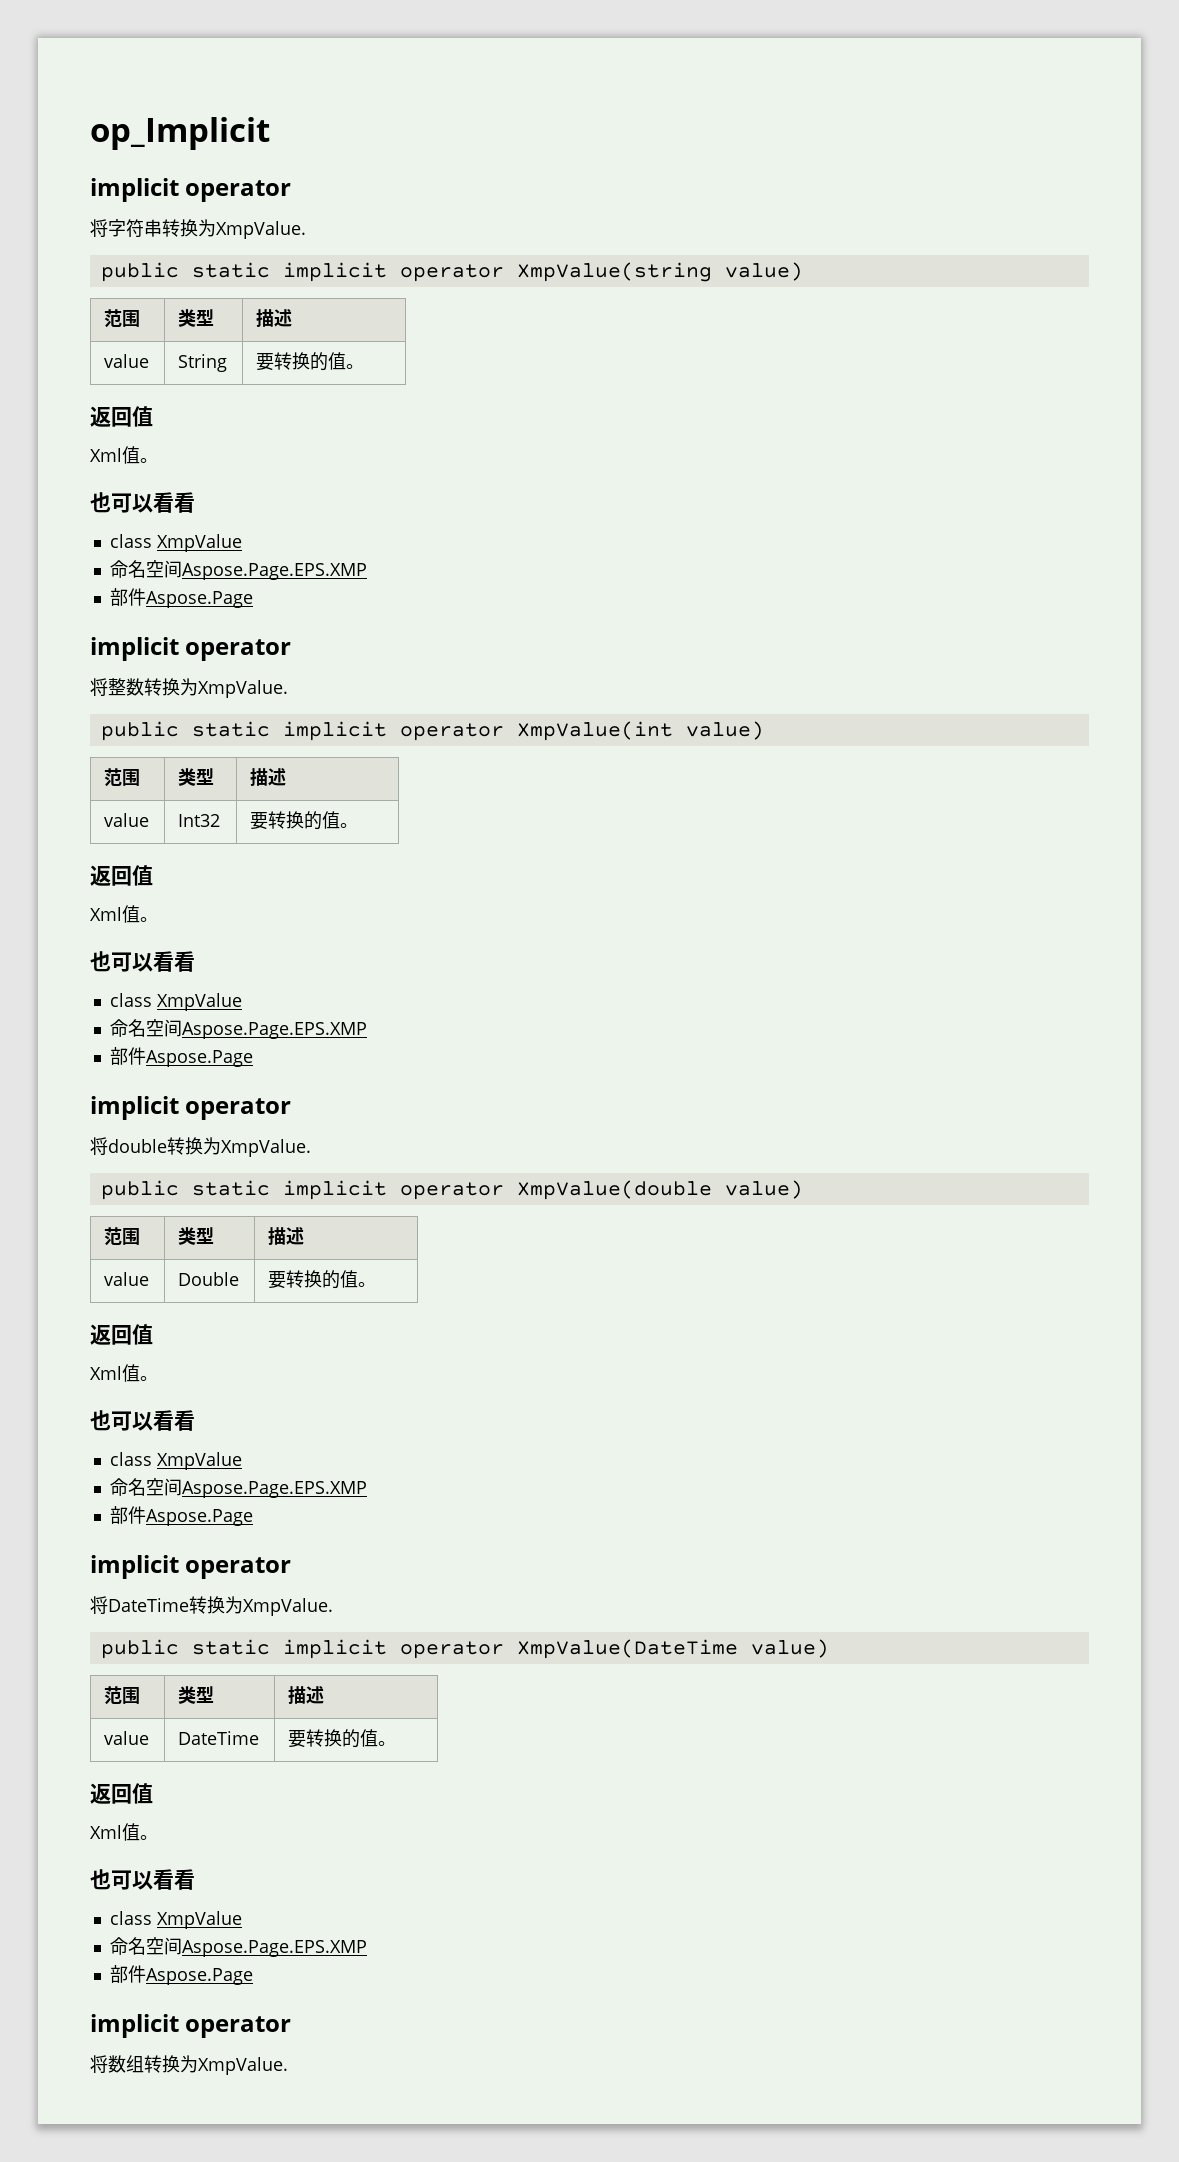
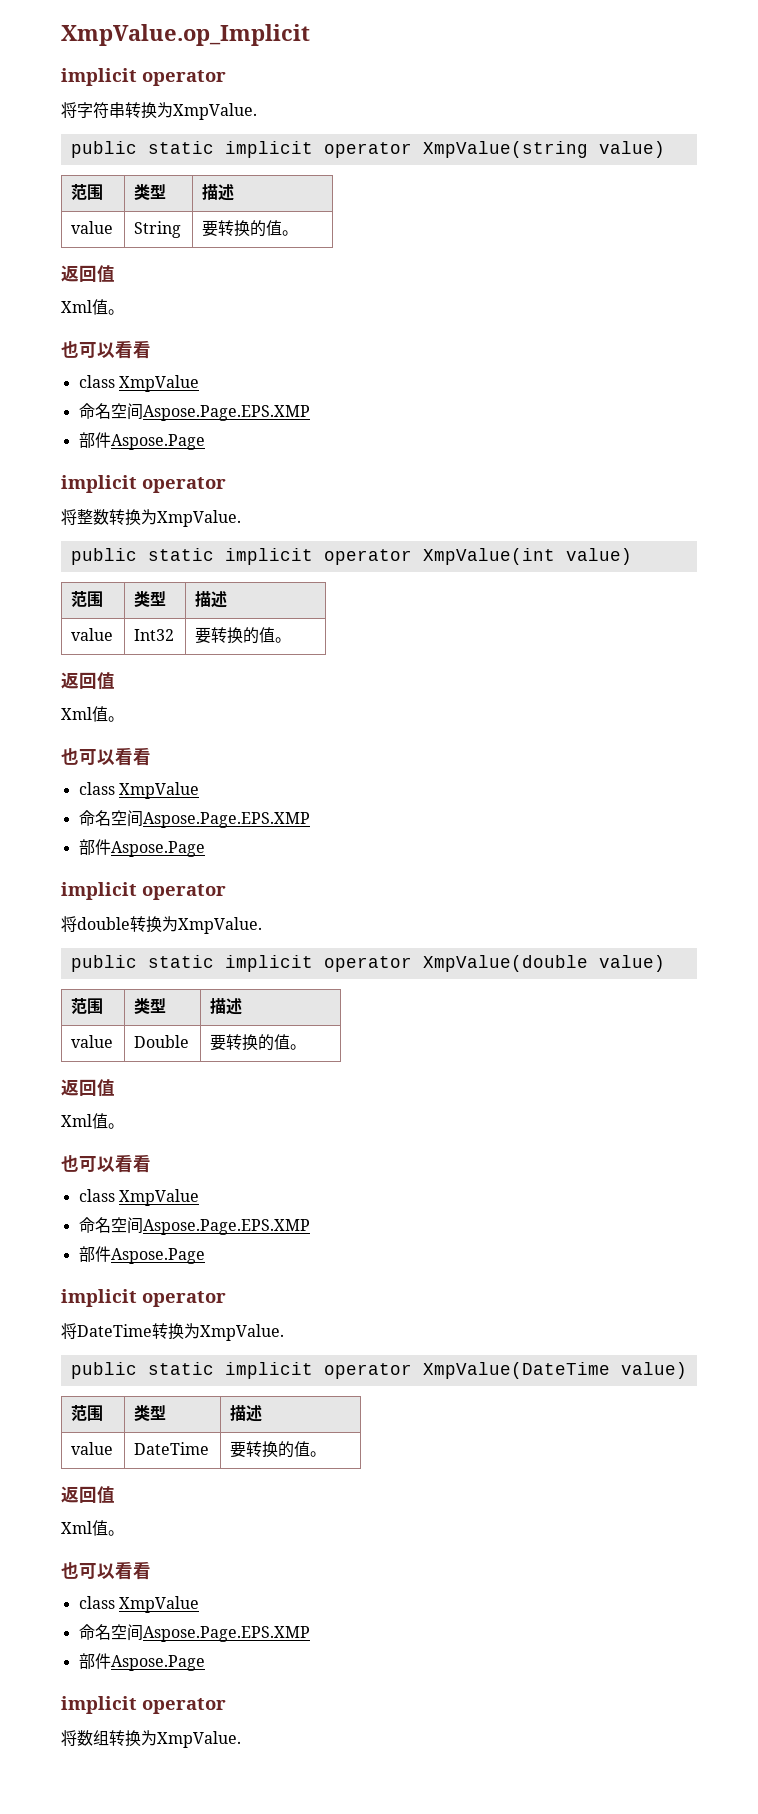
- op_Implicit
+ XmpValue.op_Implicit

